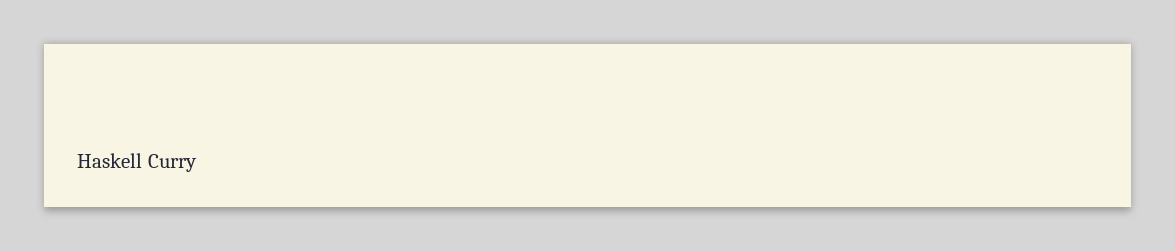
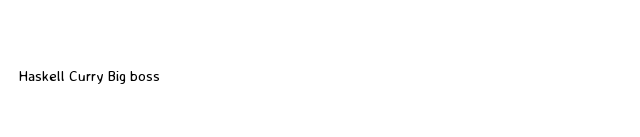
- Haskell Curry
+ Haskell Curry Big boss

